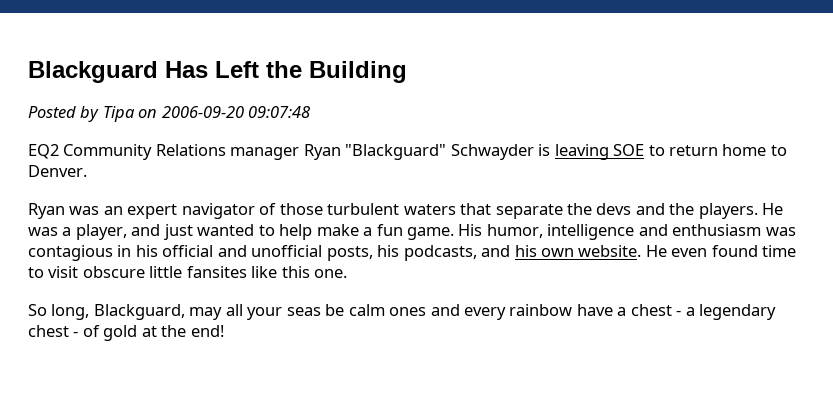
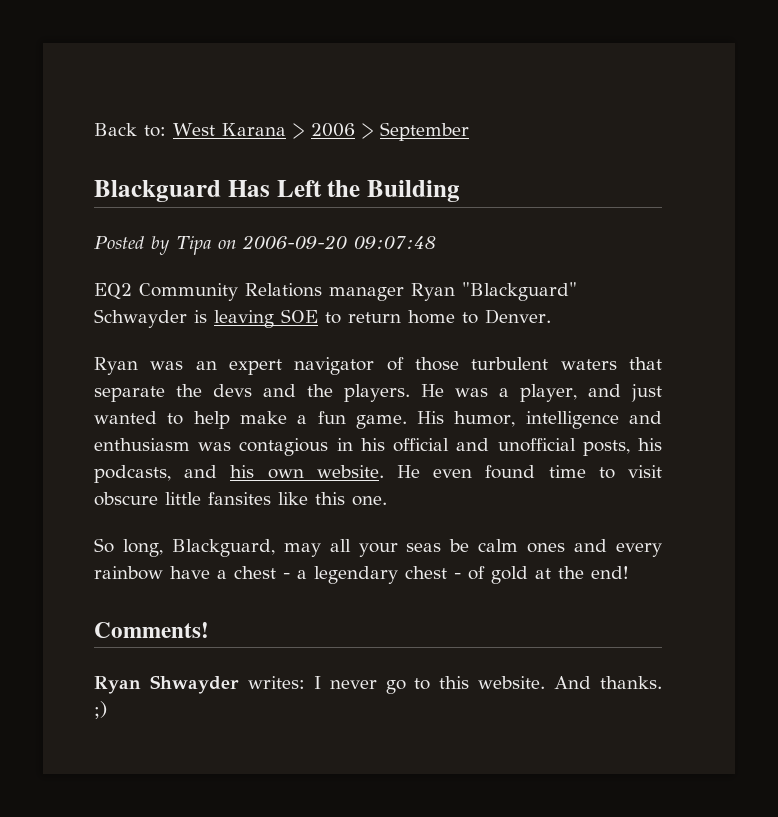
+ Back to: West Karana > 2006 > September
+ Comments!
+ Ryan Shwayder writes: I never go to this website. And thanks. ;)

